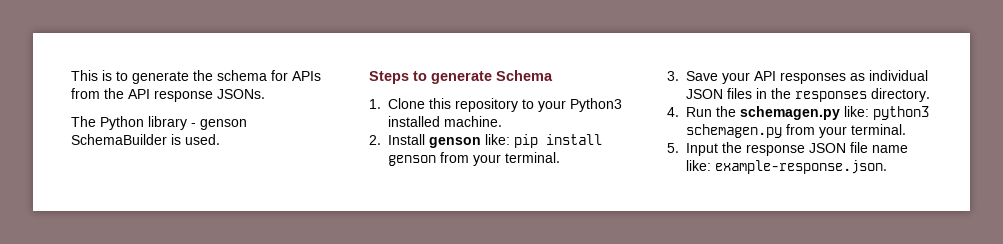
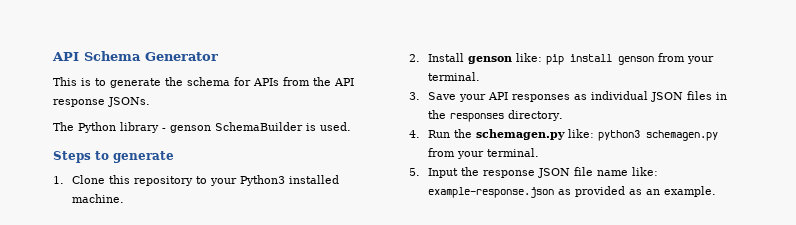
+ API Schema Generator
- Steps to generate Schema
+ Steps to generate
- 5. Input the response JSON file name like: example-response.json.
+ 5. Input the response JSON file name like: example-response.json as provided as an example.

